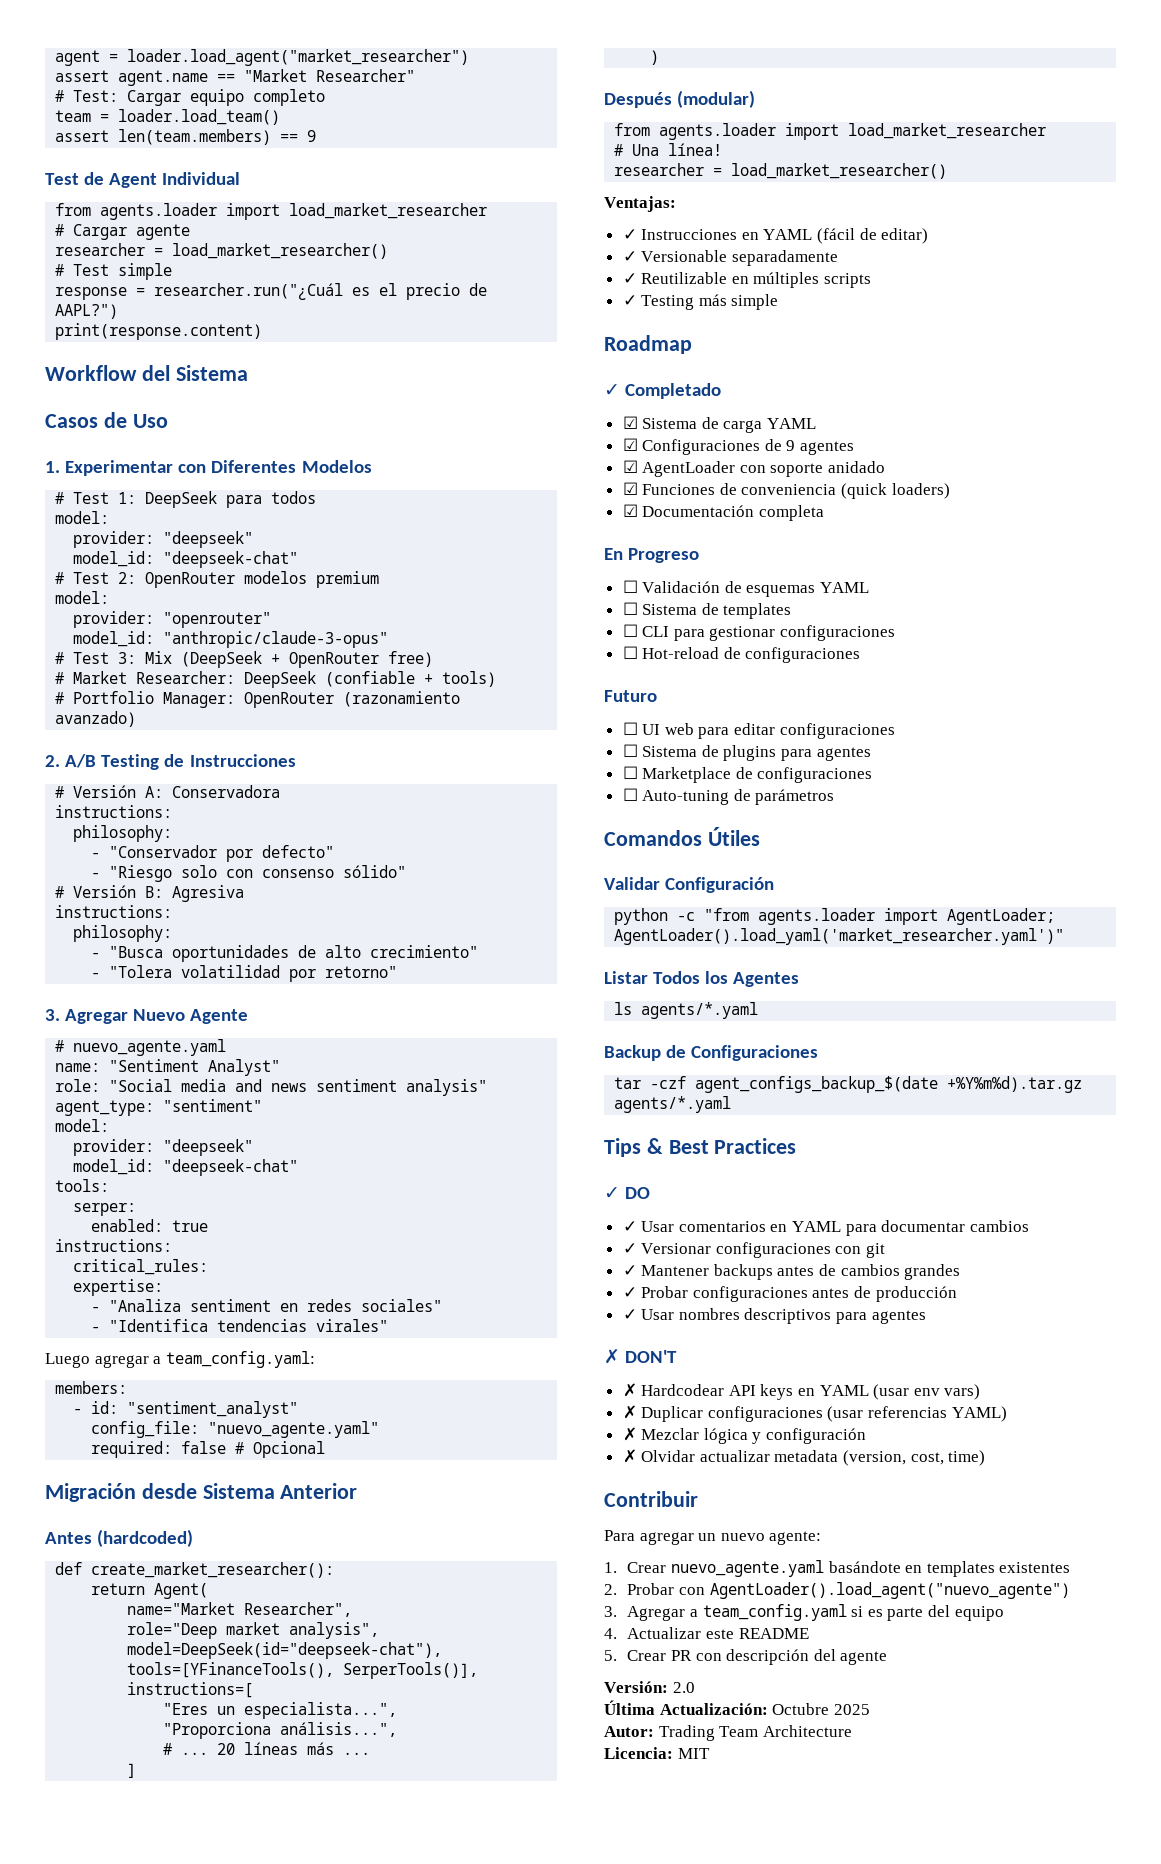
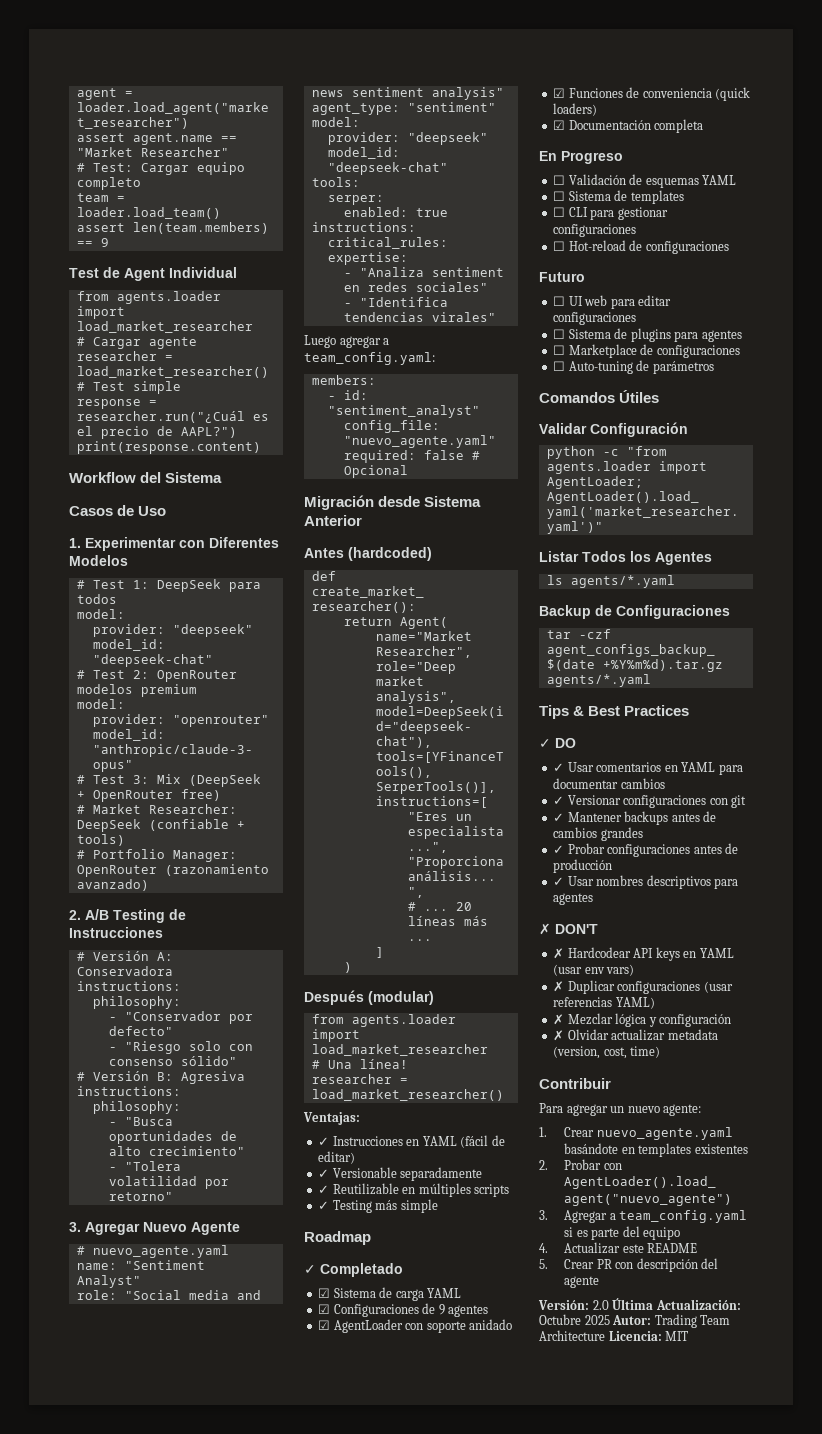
- Versión: 2.0
- Última Actualización: Octubre 2025
- Autor: Trading Team Architecture
- Licencia: MIT
+ Versión: 2.0 Última Actualización: Octubre 2025 Autor: Trading Team Architecture Licencia: MIT

